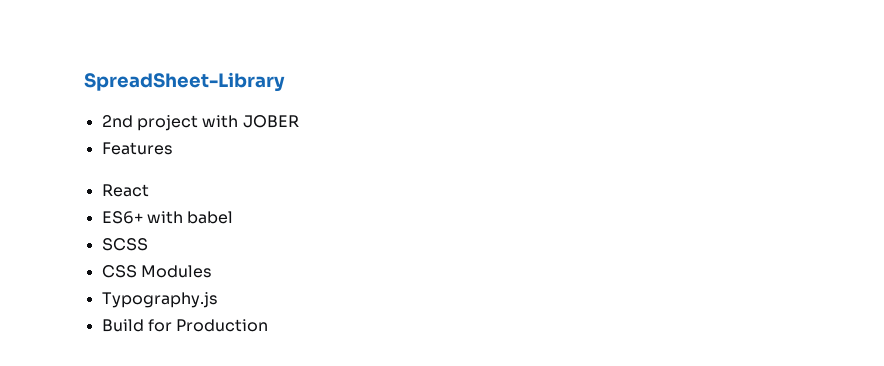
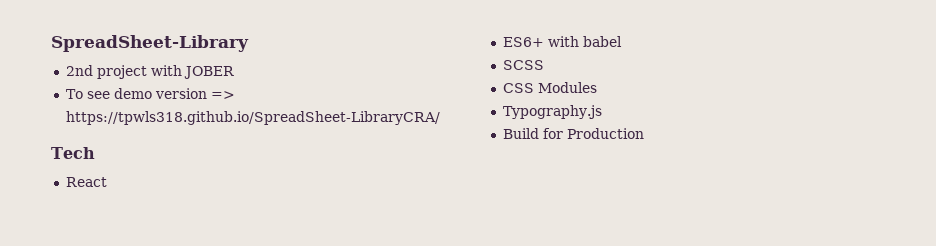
- Features
+ To see demo version => https://tpwls318.github.io/SpreadSheet-LibraryCRA/
+ Tech

